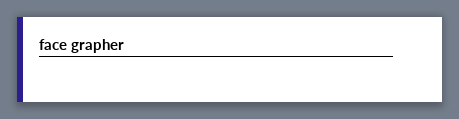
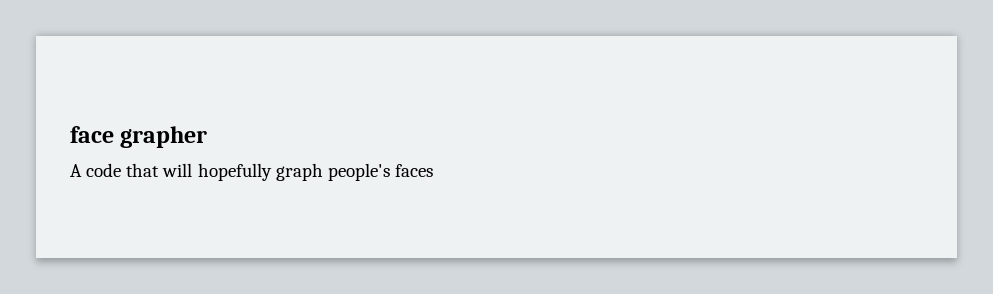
+ A code that will hopefully graph people's faces

